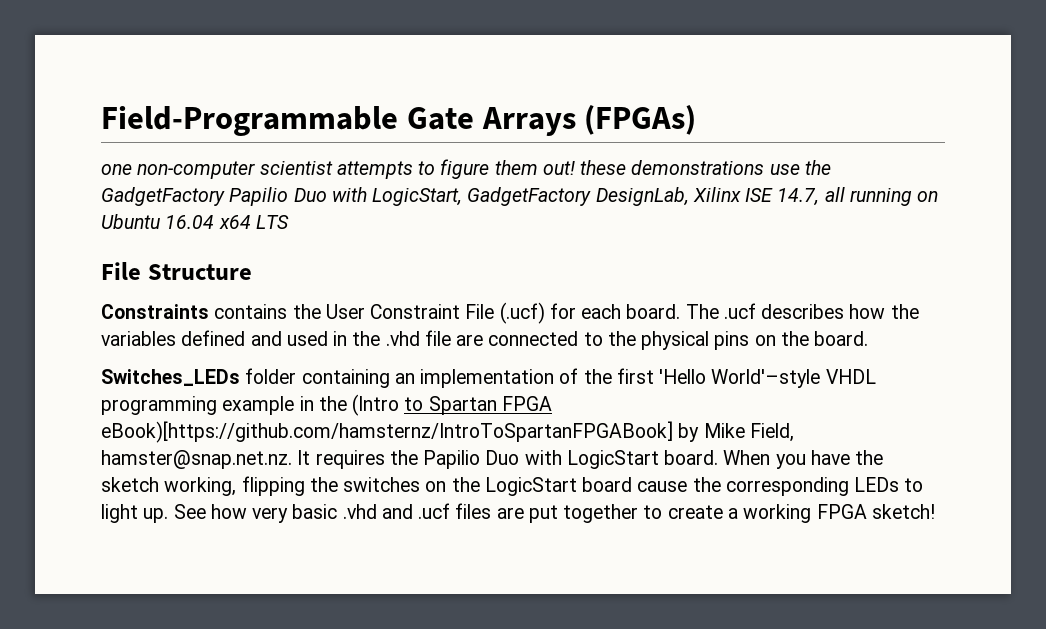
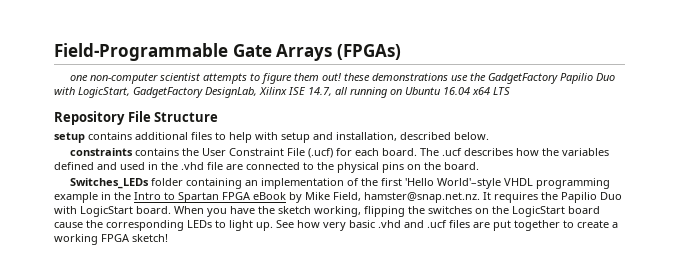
- File Structure
+ Repository File Structure
- Constraints contains the User Constraint File (.ucf) for each board.
+ setup contains additional files to help with setup and installation, described below.
+ constraints contains the User Constraint File (.ucf) for each board.
- Switches_LEDs folder containing an implementation of the first 'Hello World'–style VHDL programming example in the (Intro to Spartan FPGA eBook)[https://github.com/hamsternz/IntroToSpartanFPGABook] by Mike Field, hamster@snap.net.nz. It requires the Papilio Duo with LogicStart board.
+ Switches_LEDs folder containing an implementation of the first 'Hello World'–style VHDL programming example in the Intro to Spartan FPGA eBook by Mike Field, hamster@snap.net.nz. It requires the Papilio Duo with LogicStart board.

